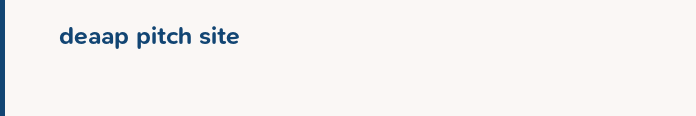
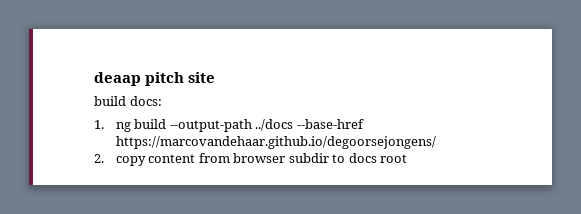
+ build docs:
+ 1. ng build --output-path ../docs --base-href https://marcovandehaar.github.io/degoorsejongens/
+ 2. copy content from browser subdir to docs root

